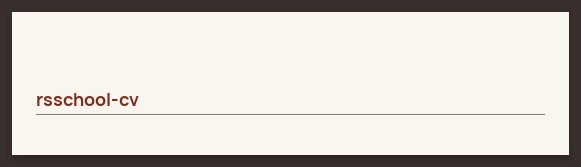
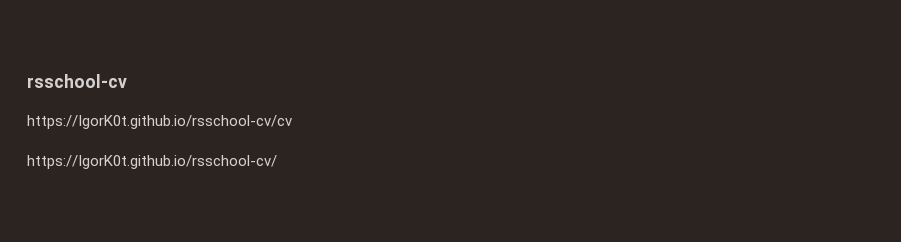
+ https://IgorK0t.github.io/rsschool-cv/cv
+ https://IgorK0t.github.io/rsschool-cv/

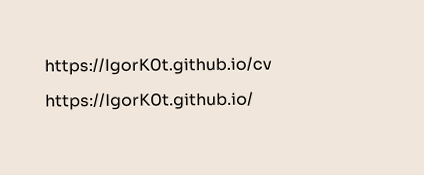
- rsschool-cv
- https://IgorK0t.github.io/rsschool-cv/cv
- https://IgorK0t.github.io/rsschool-cv/
+ https://IgorK0t.github.io/cv
+ https://IgorK0t.github.io/

